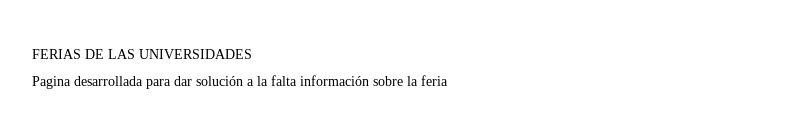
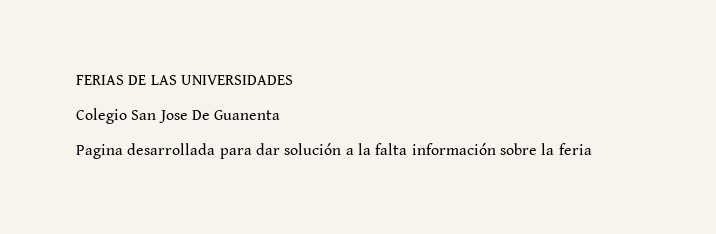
+ Colegio San Jose De Guanenta

